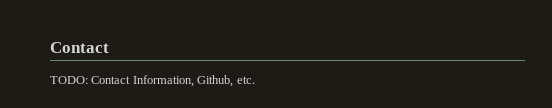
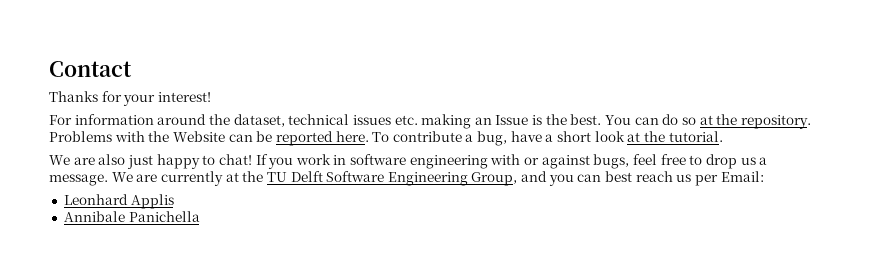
- TODO: Contact Information, Github, etc.
+ Thanks for your interest!
+ For information around the dataset, technical issues etc. making an Issue is the best. You can do so at the repository. Problems with the Website can be reported here. To contribute a bug, have a short look at the tutorial.
+ We are also just happy to chat! If you work in software engineering with or against bugs, feel free to drop us a message. We are currently at the TU Delft Software Engineering Group, and you can best reach us per Email:
+ Leonhard Applis
+ Annibale Panichella

